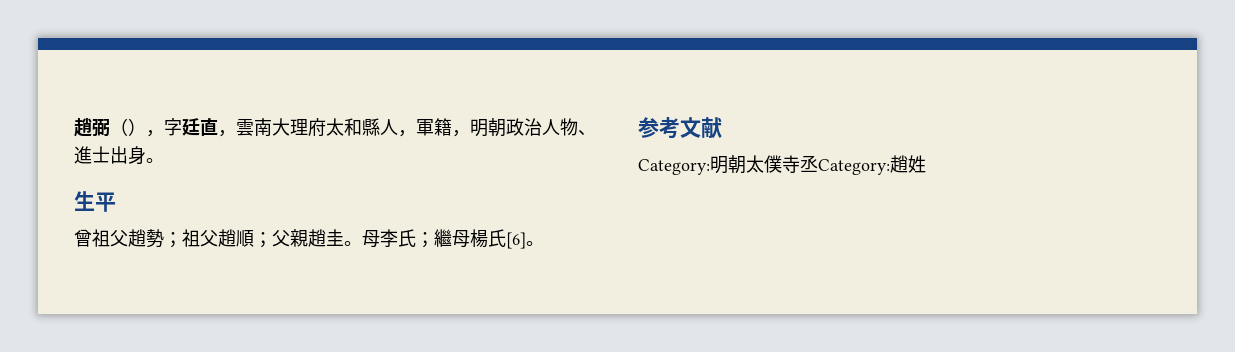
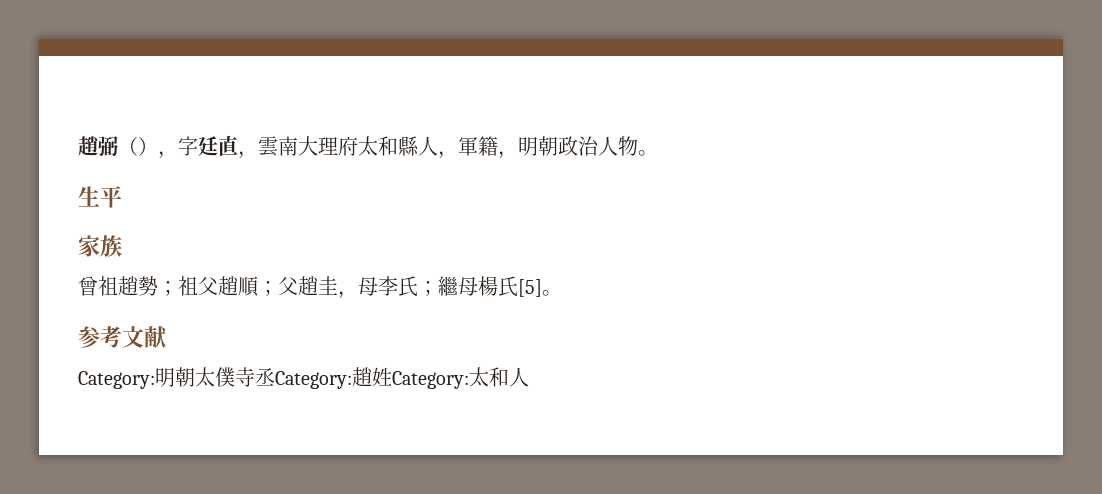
- 趙弼（），字廷直，雲南大理府太和縣人，軍籍，明朝政治人物、進士出身。
+ 趙弼（），字廷直，雲南大理府太和縣人，軍籍，明朝政治人物。
+ 家族
- 曾祖父趙勢；祖父趙順；父親趙圭。母李氏；繼母楊氏[6]。
+ 曾祖趙勢；祖父趙順；父趙圭，母李氏；繼母楊氏[5]。
- Category:明朝太僕寺丞Category:趙姓
+ Category:明朝太僕寺丞Category:趙姓Category:太和人

